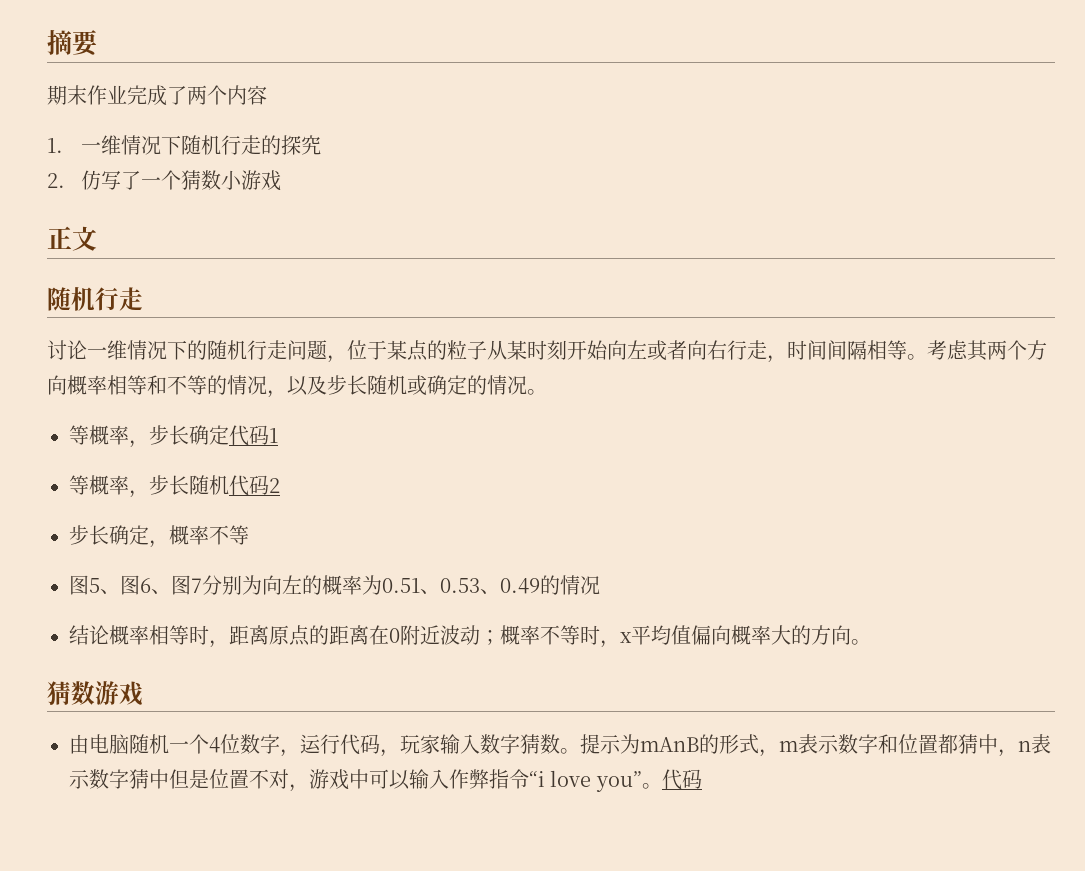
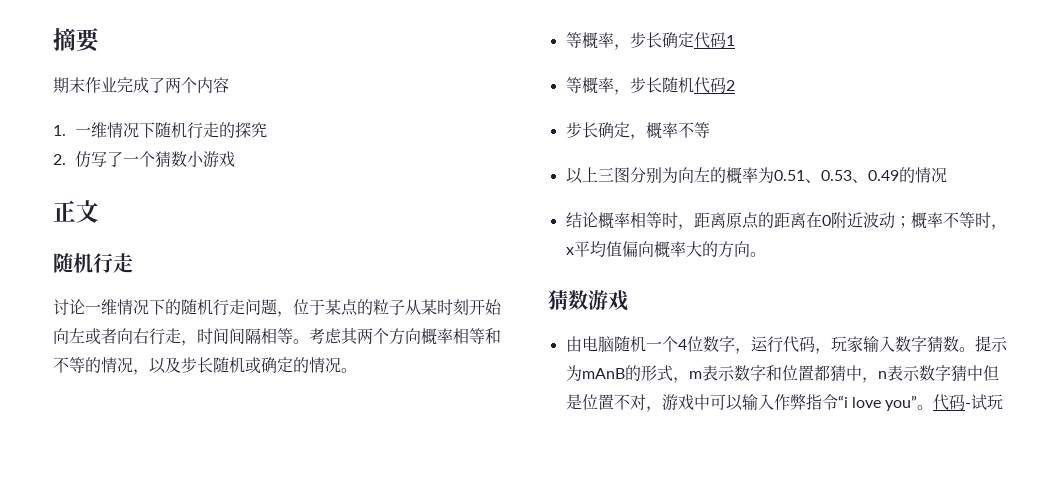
- 图5、图6、图7分别为向左的概率为0.51、0.53、0.49的情况
+ 以上三图分别为向左的概率为0.51、0.53、0.49的情况
- 提示为mAnB的形式，m表示数字和位置都猜中，n表示数字猜中但是位置不对，游戏中可以输入作弊指令“i love you”。代码
+ 提示为mAnB的形式，m表示数字和位置都猜中，n表示数字猜中但是位置不对，游戏中可以输入作弊指令“i love you”。代码-试玩

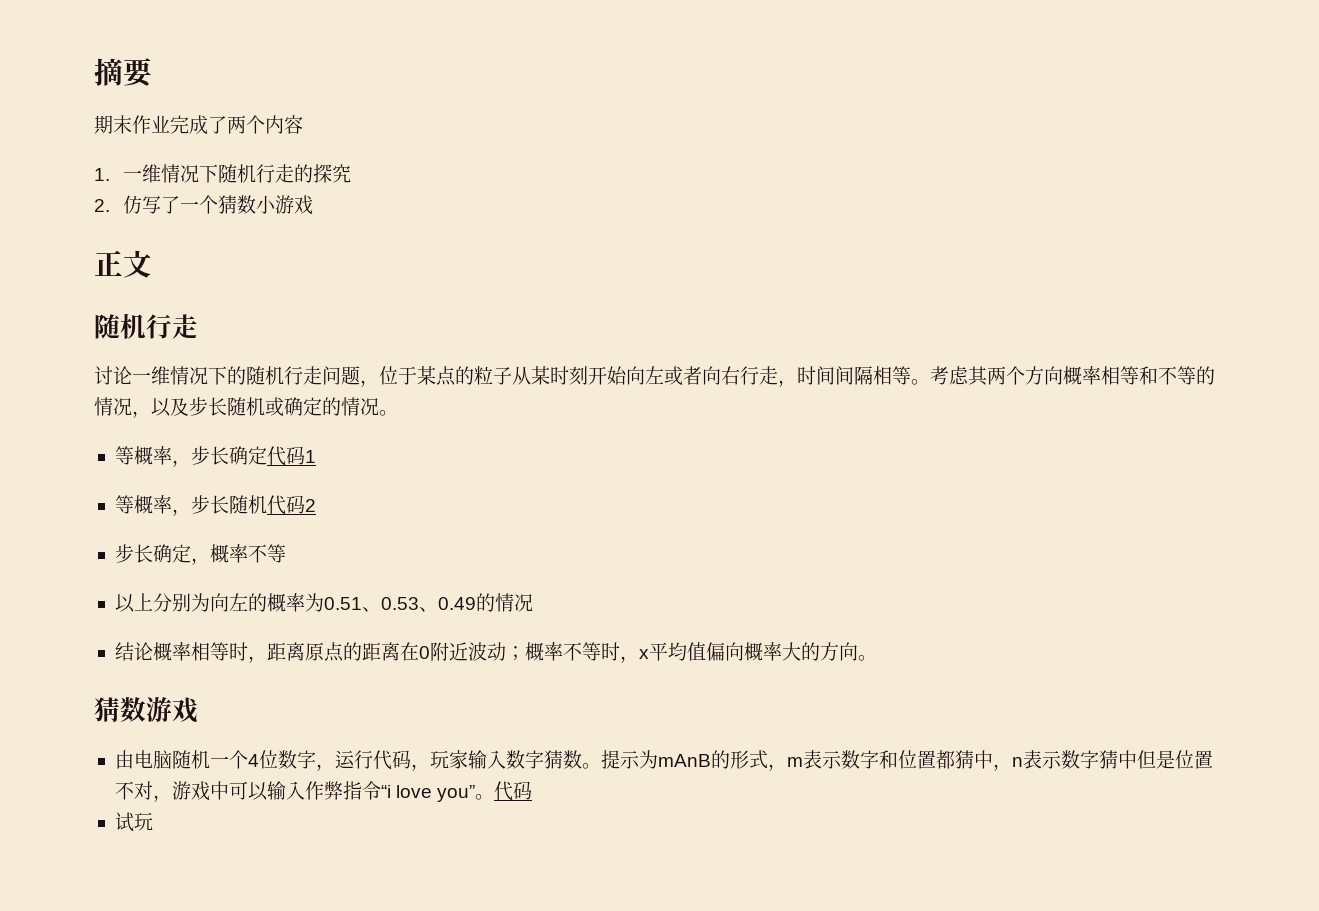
- 以上三图分别为向左的概率为0.51、0.53、0.49的情况
+ 以上分别为向左的概率为0.51、0.53、0.49的情况
- 提示为mAnB的形式，m表示数字和位置都猜中，n表示数字猜中但是位置不对，游戏中可以输入作弊指令“i love you”。代码-试玩
+ 提示为mAnB的形式，m表示数字和位置都猜中，n表示数字猜中但是位置不对，游戏中可以输入作弊指令“i love you”。代码
+ 试玩

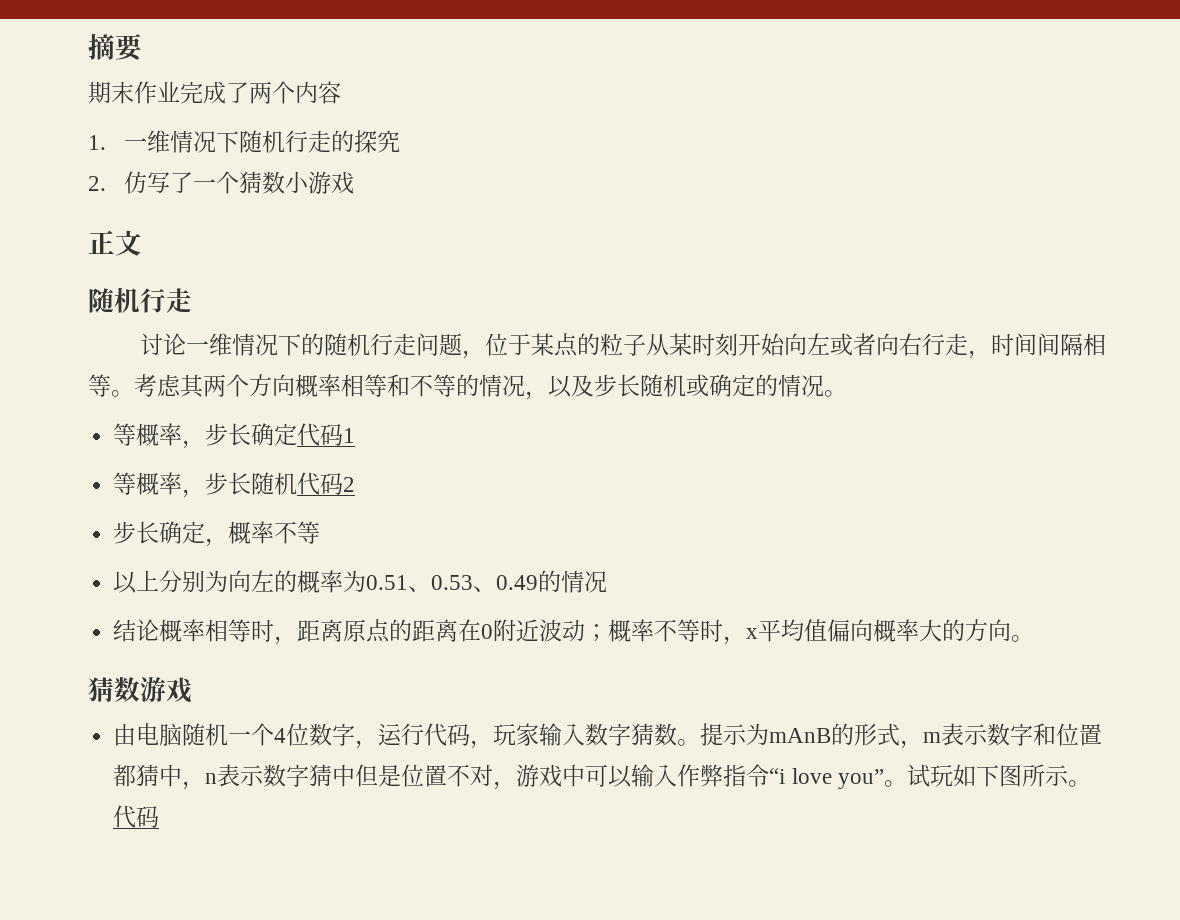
- 提示为mAnB的形式，m表示数字和位置都猜中，n表示数字猜中但是位置不对，游戏中可以输入作弊指令“i love you”。代码
- 试玩
+ 提示为mAnB的形式，m表示数字和位置都猜中，n表示数字猜中但是位置不对，游戏中可以输入作弊指令“i love you”。试玩如下图所示。代码

